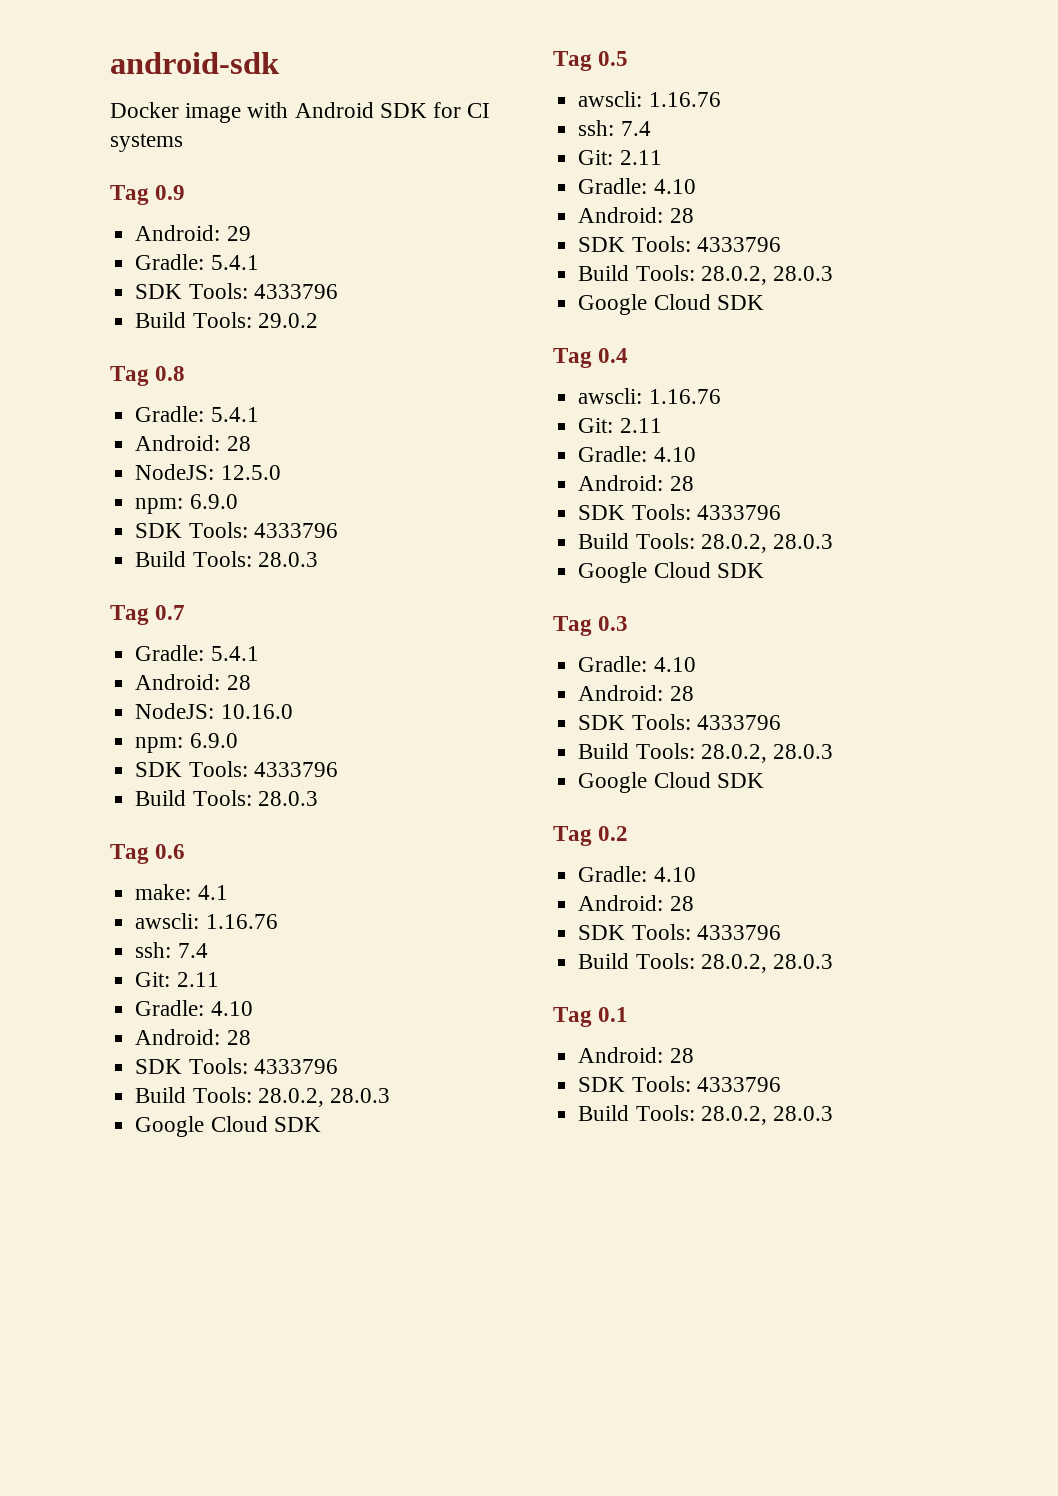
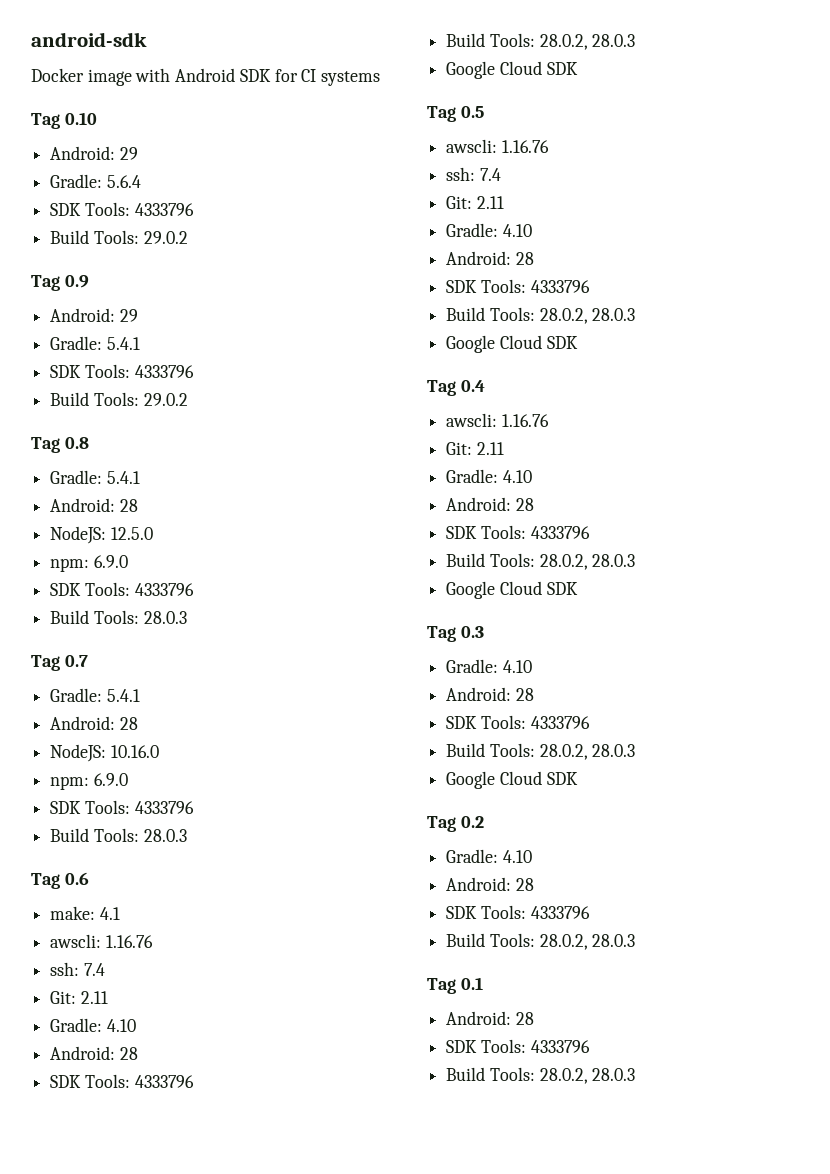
+ Tag 0.10
+ Android: 29
+ Gradle: 5.6.4
+ SDK Tools: 4333796
+ Build Tools: 29.0.2

